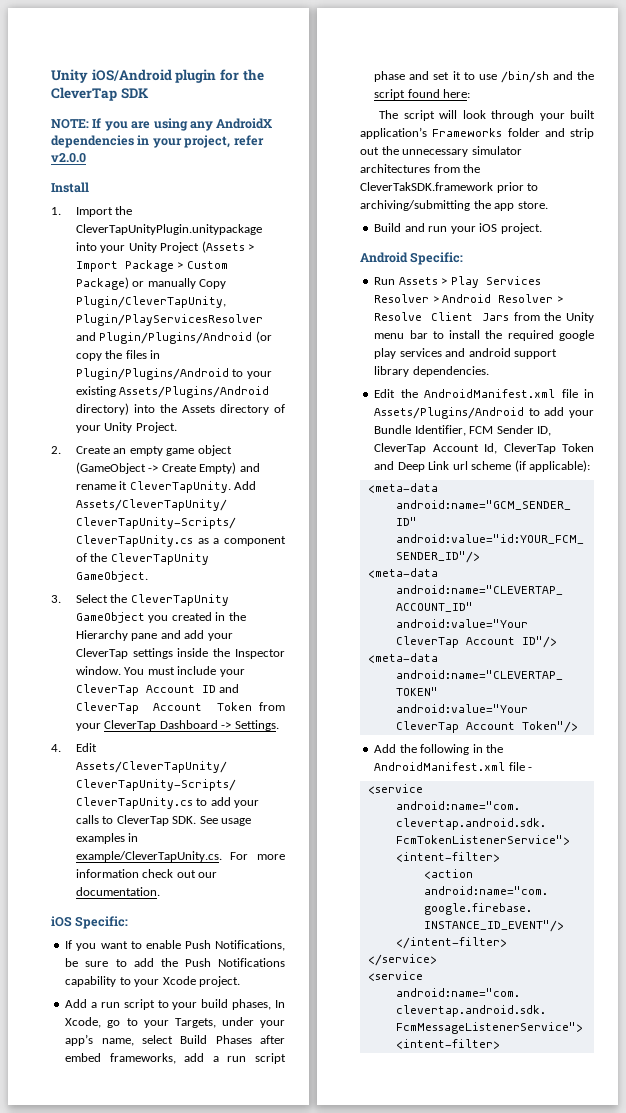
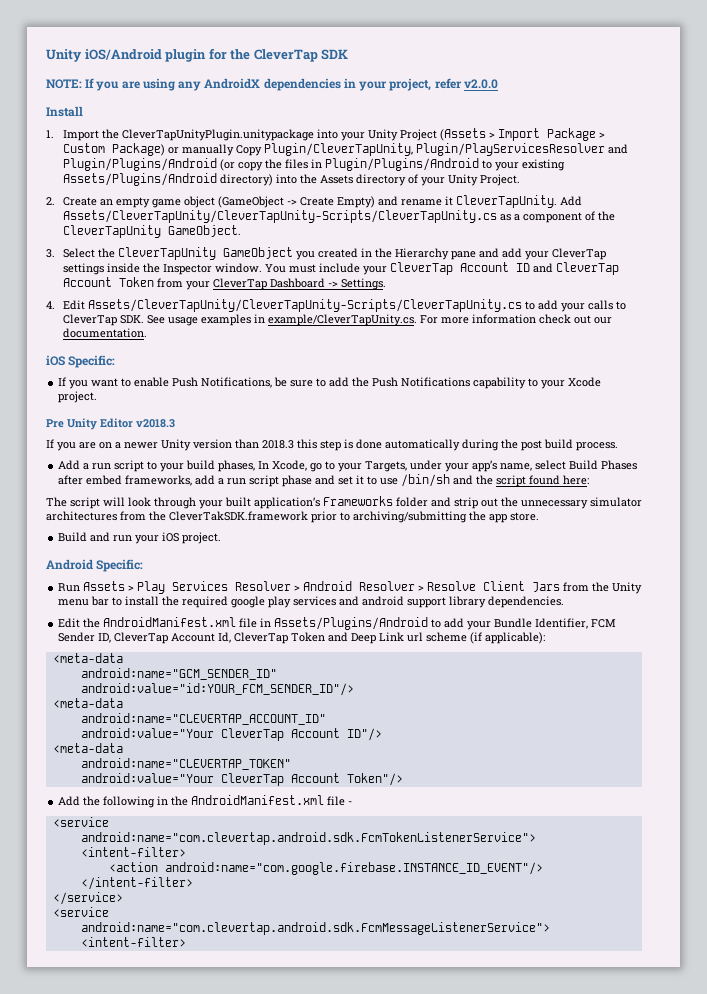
+ Pre Unity Editor v2018.3
+ If you are on a newer Unity version than 2018.3 this step is done automatically during the post build process.

